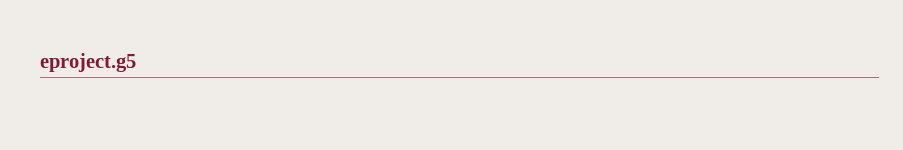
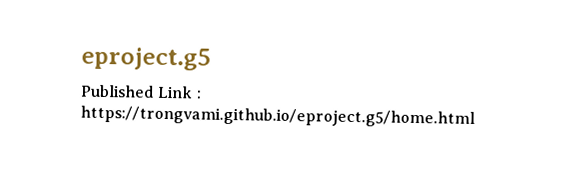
+ Published Link : https://trongvami.github.io/eproject.g5/home.html

